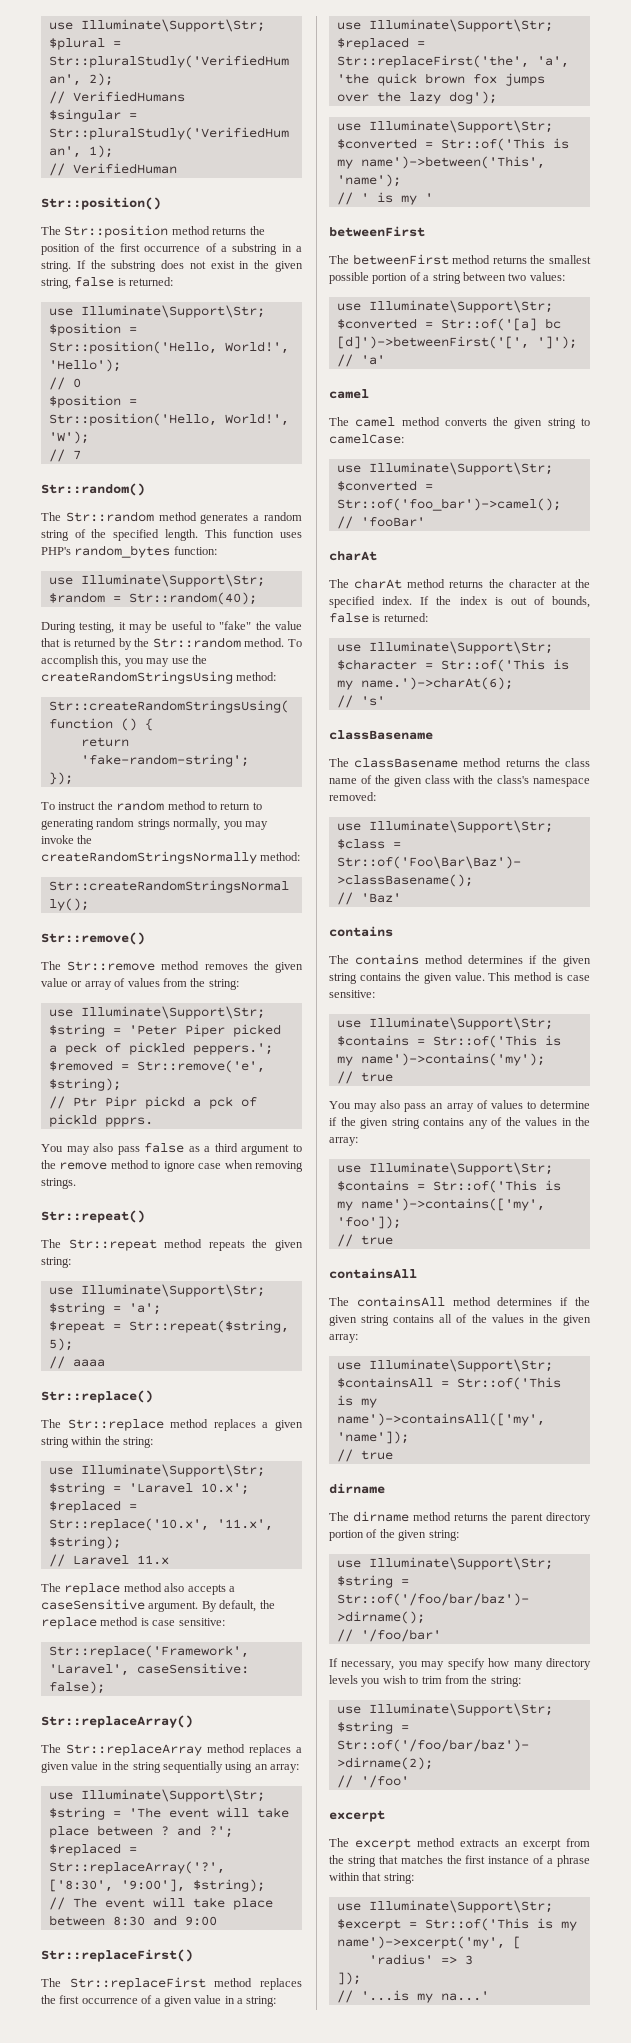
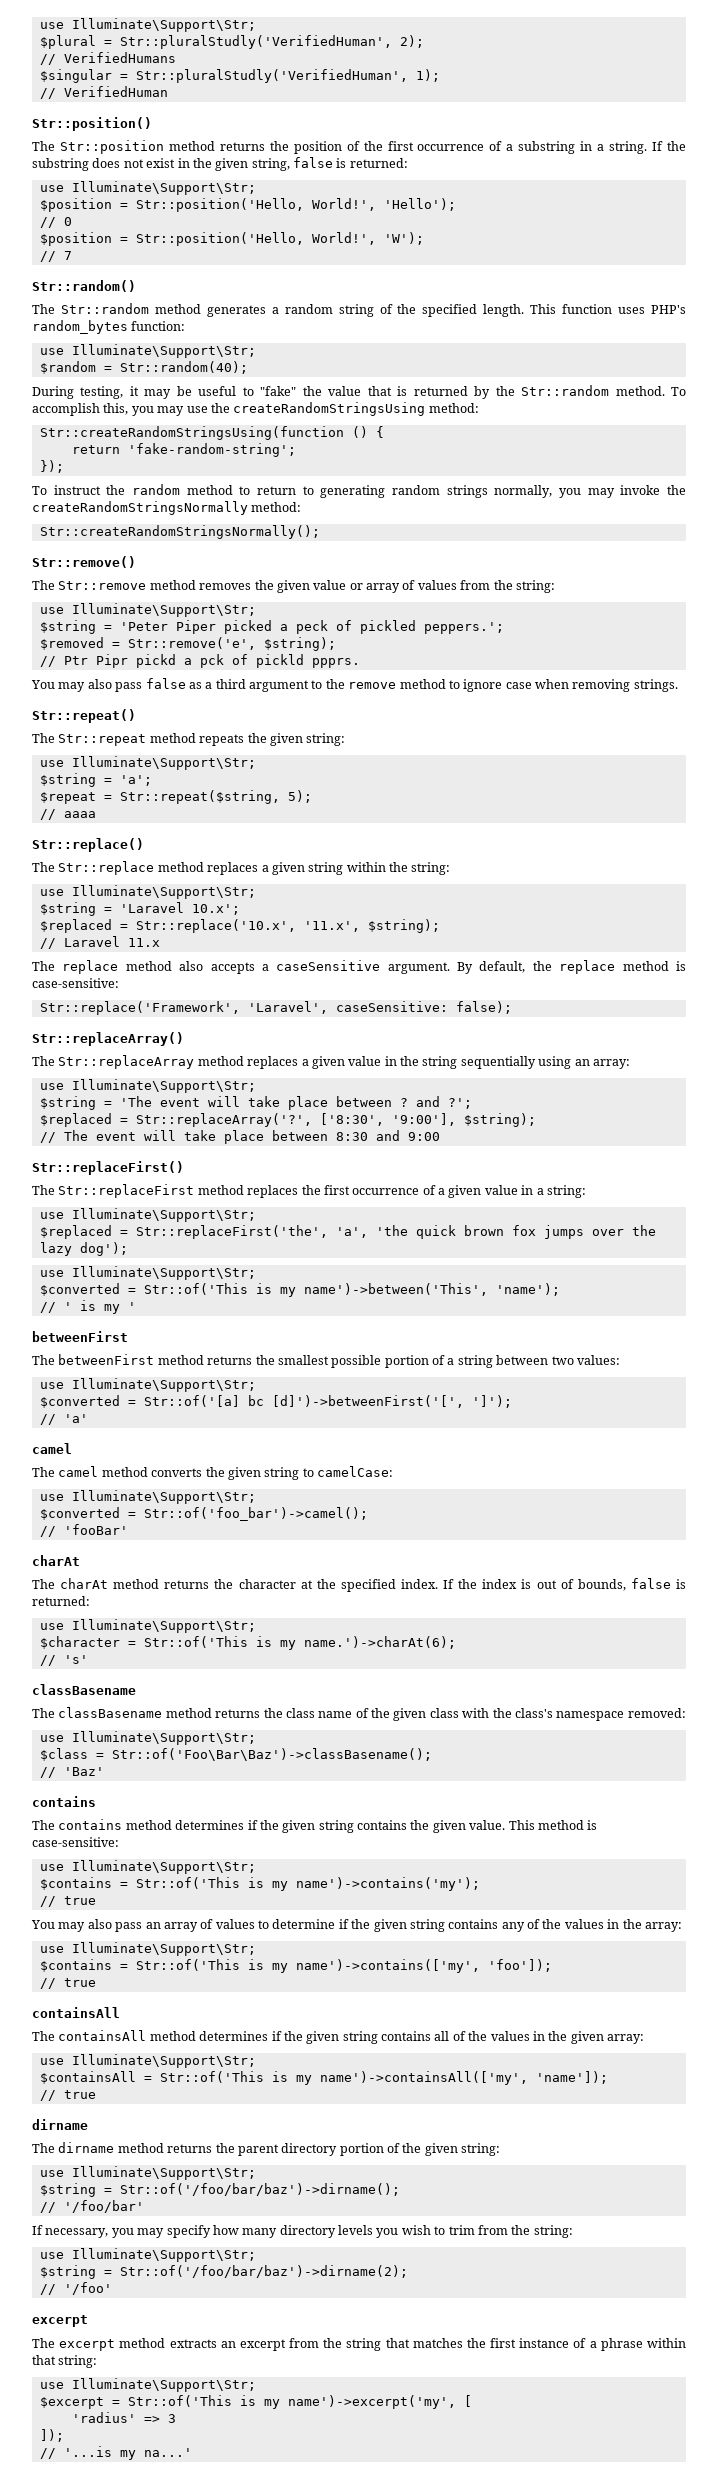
- By default, the replace method is case sensitive:
+ By default, the replace method is case-sensitive:
- This method is case sensitive:
+ This method is case-sensitive:

